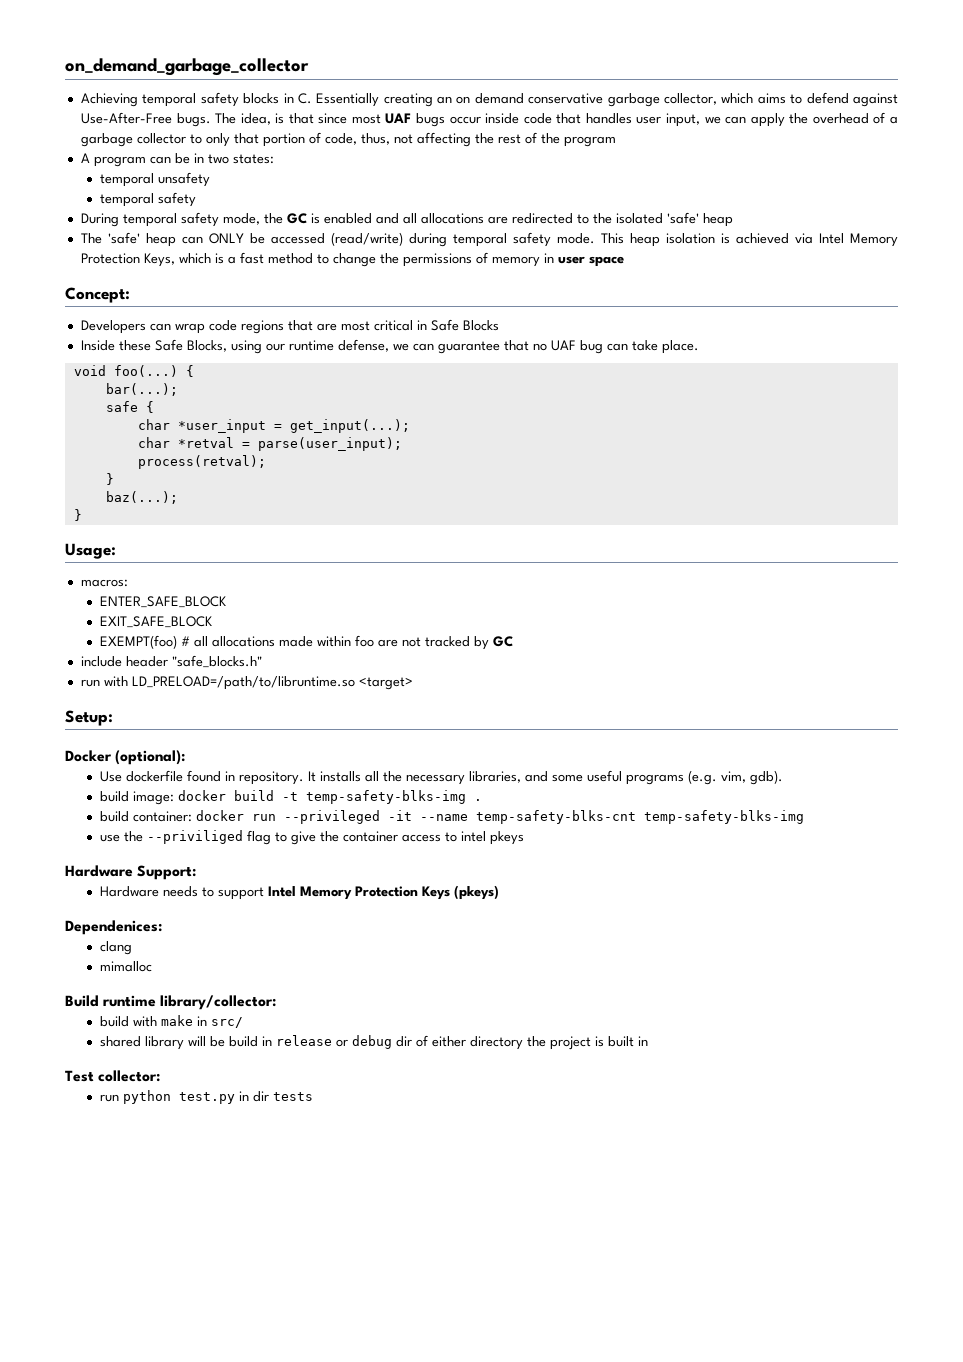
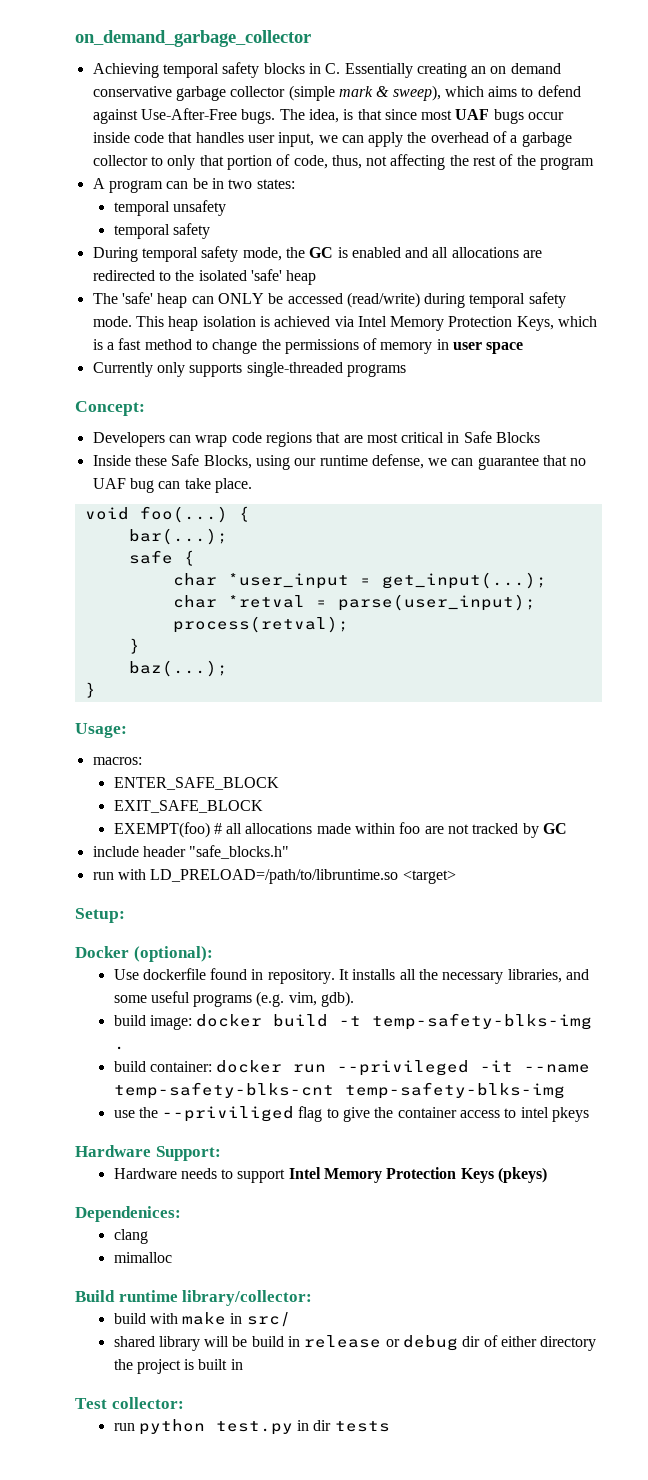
- Achieving temporal safety blocks in C. Essentially creating an on demand conservative garbage collector, which aims to defend against Use-After-Free bugs.
+ Achieving temporal safety blocks in C. Essentially creating an on demand conservative garbage collector (simple mark & sweep), which aims to defend against Use-After-Free bugs.
+ Currently only supports single-threaded programs

